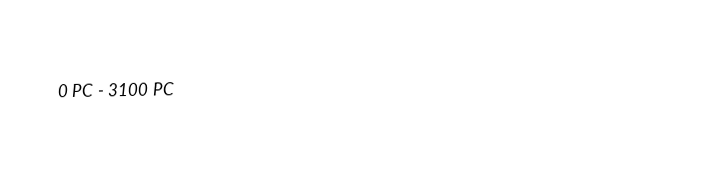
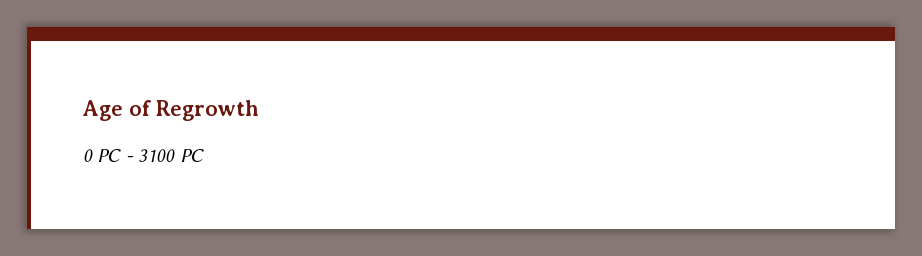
+ Age of Regrowth

